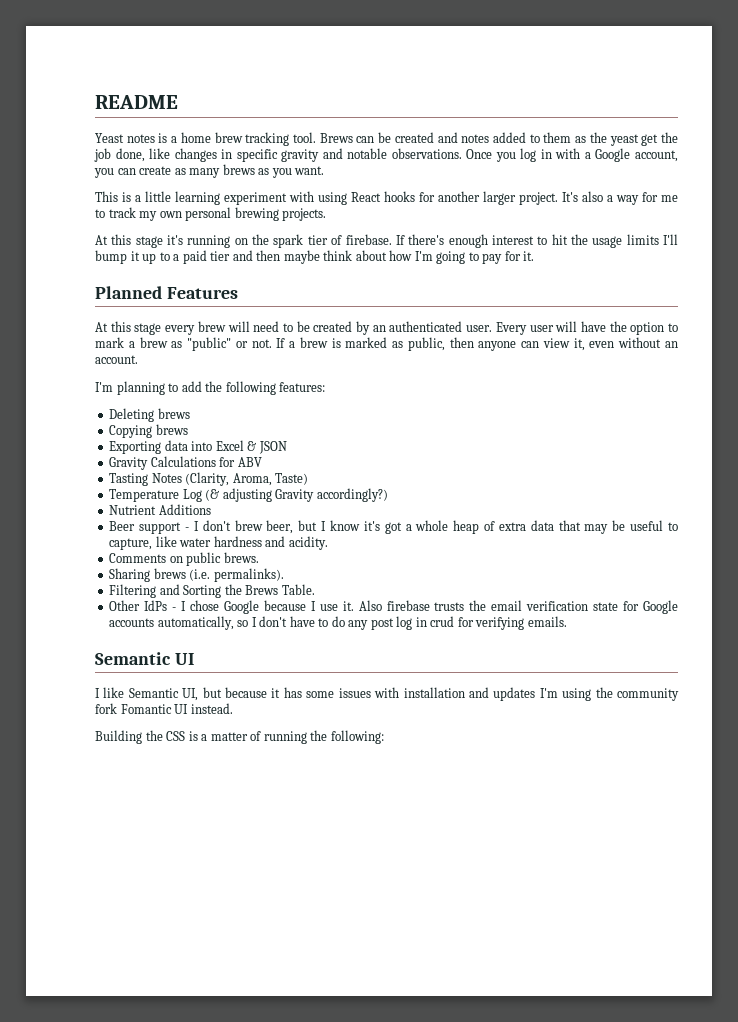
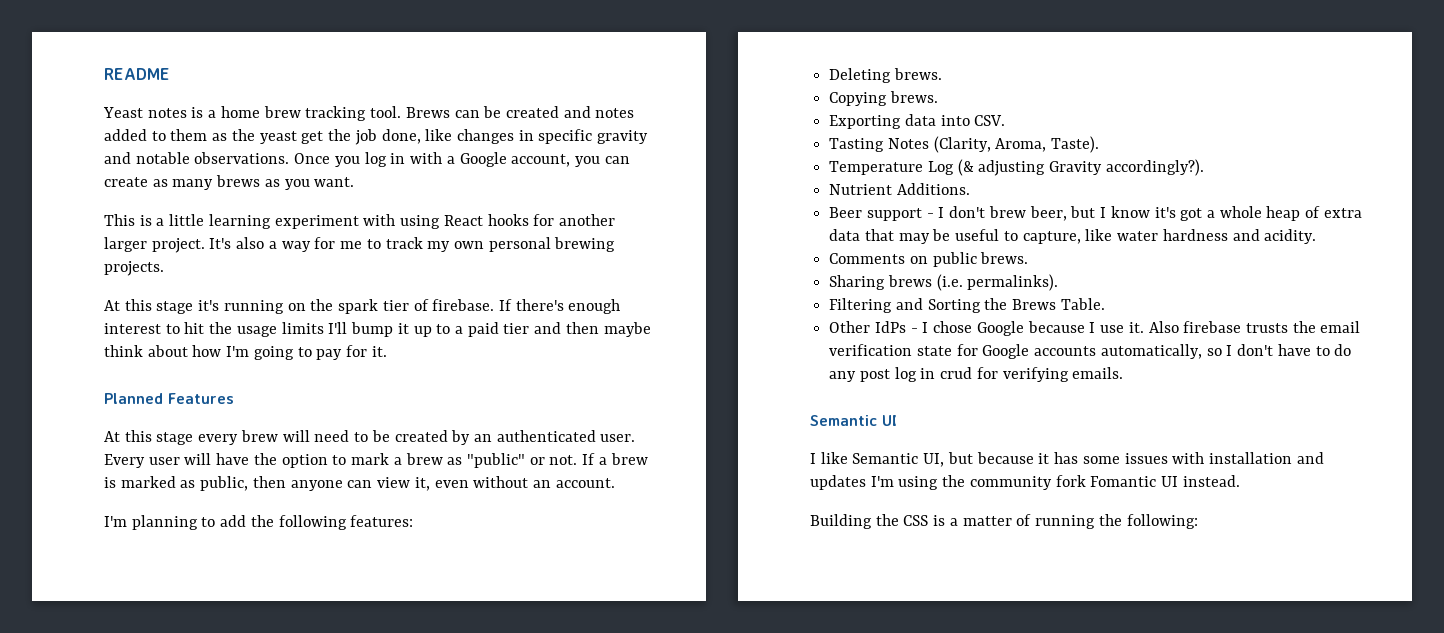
- Deleting brews
+ Deleting brews.
- Copying brews
+ Copying brews.
- Exporting data into Excel & JSON
- Gravity Calculations for ABV
+ Exporting data into CSV.
- Tasting Notes (Clarity, Aroma, Taste)
+ Tasting Notes (Clarity, Aroma, Taste).
- Temperature Log (& adjusting Gravity accordingly?)
+ Temperature Log (& adjusting Gravity accordingly?).
- Nutrient Additions
+ Nutrient Additions.

